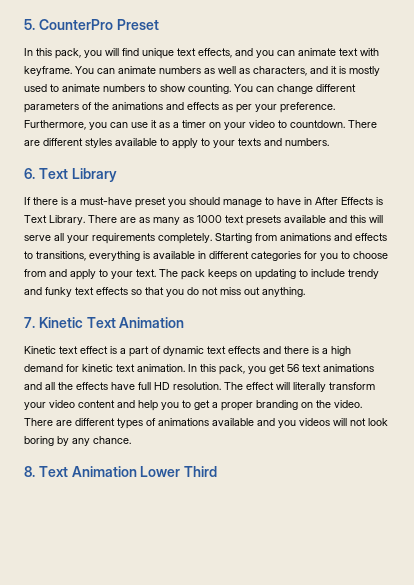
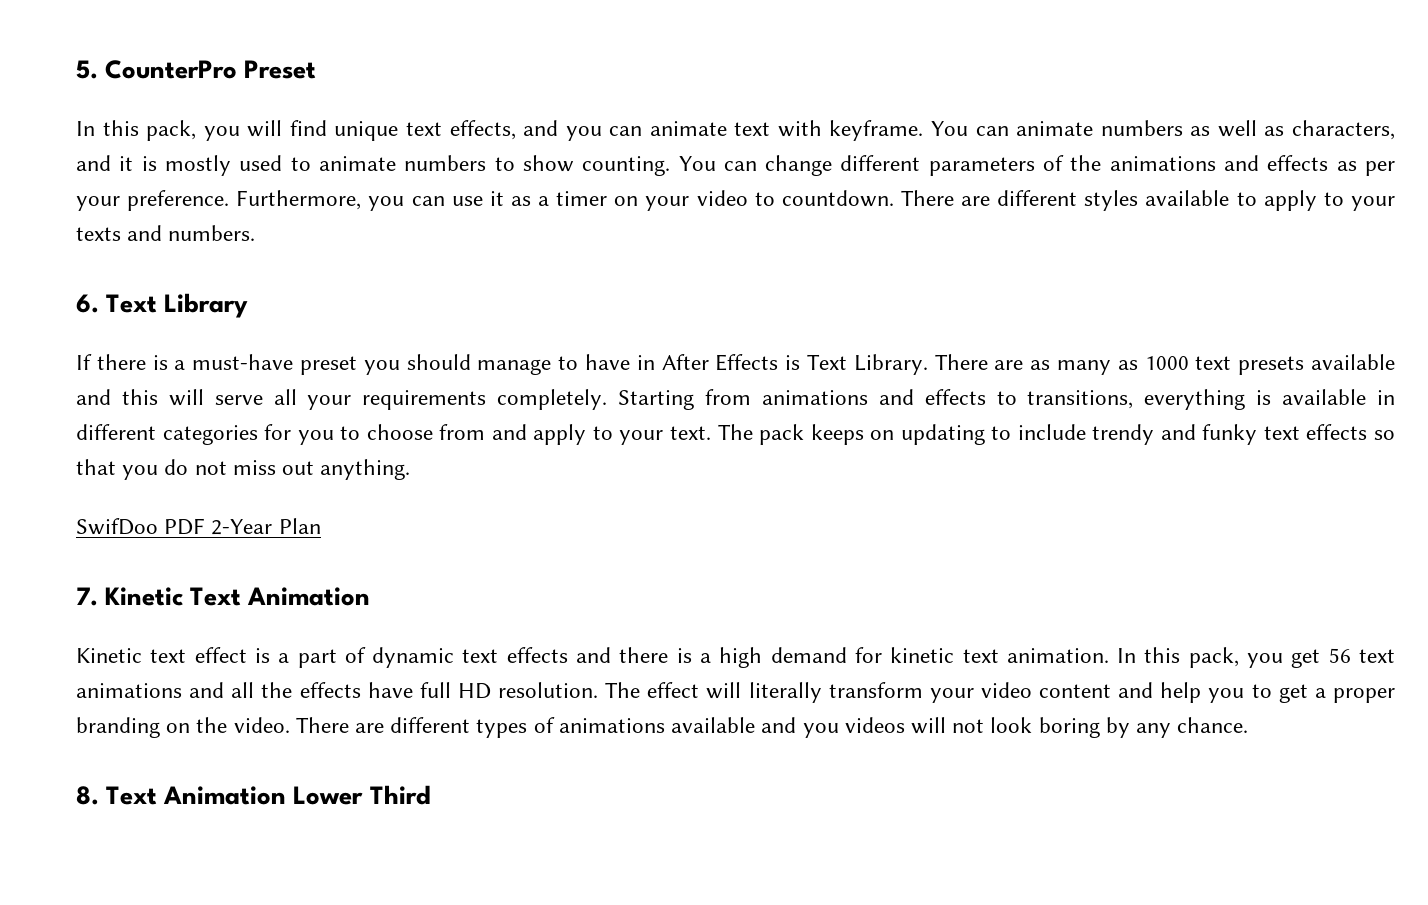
+ SwifDoo PDF 2-Year Plan

